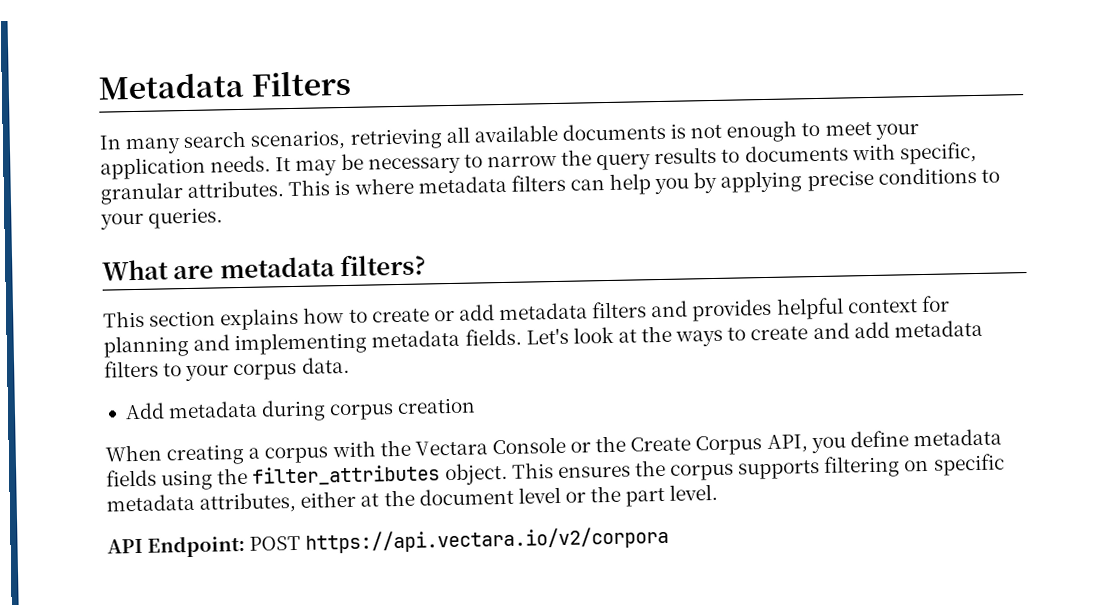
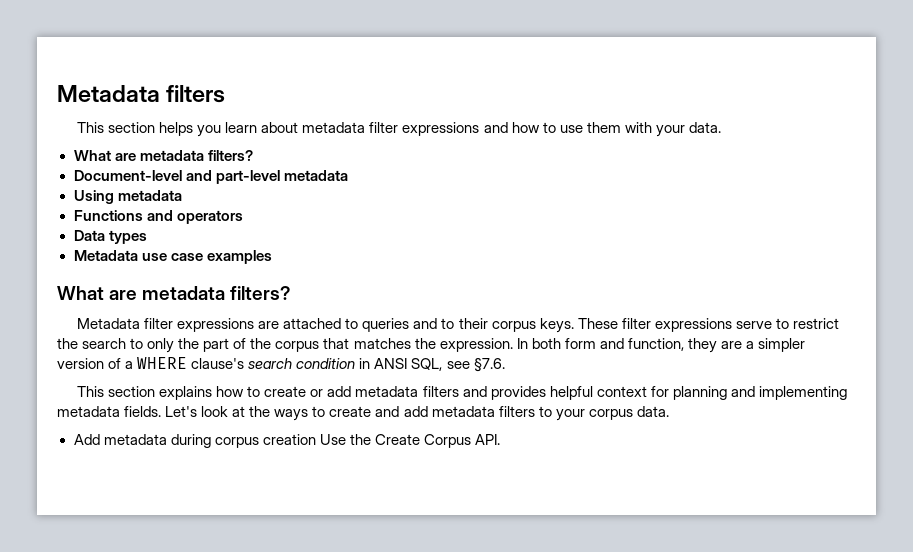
- Metadata Filters
- In many search scenarios, retrieving all available documents is not enough to meet your application needs. It may be necessary to narrow the query results to documents with specific, granular attributes. This is where metadata filters can help you by applying precise conditions to your queries.
+ Metadata filters
+ This section helps you learn about metadata filter expressions and how to use them with your data.
  What are metadata filters?
+ Document-level and part-level metadata
+ Using metadata
+ Functions and operators
+ Data types
+ Metadata use case examples
+ What are metadata filters?
+ Metadata filter expressions are attached to queries and to their corpus keys. These filter expressions serve to restrict the search to only the part of the corpus that matches the expression. In both form and function, they are a simpler version of a WHERE clause's search condition in ANSI SQL, see §7.6.
- Add metadata during corpus creation
- When creating a corpus with the Vectara Console or the Create Corpus API, you define metadata fields using the filter_attributes object. This ensures the corpus supports filtering on specific metadata attributes, either at the document level or the part level.
- API Endpoint: POST https://api.vectara.io/v2/corpora
+ Add metadata during corpus creation Use the Create Corpus API.

